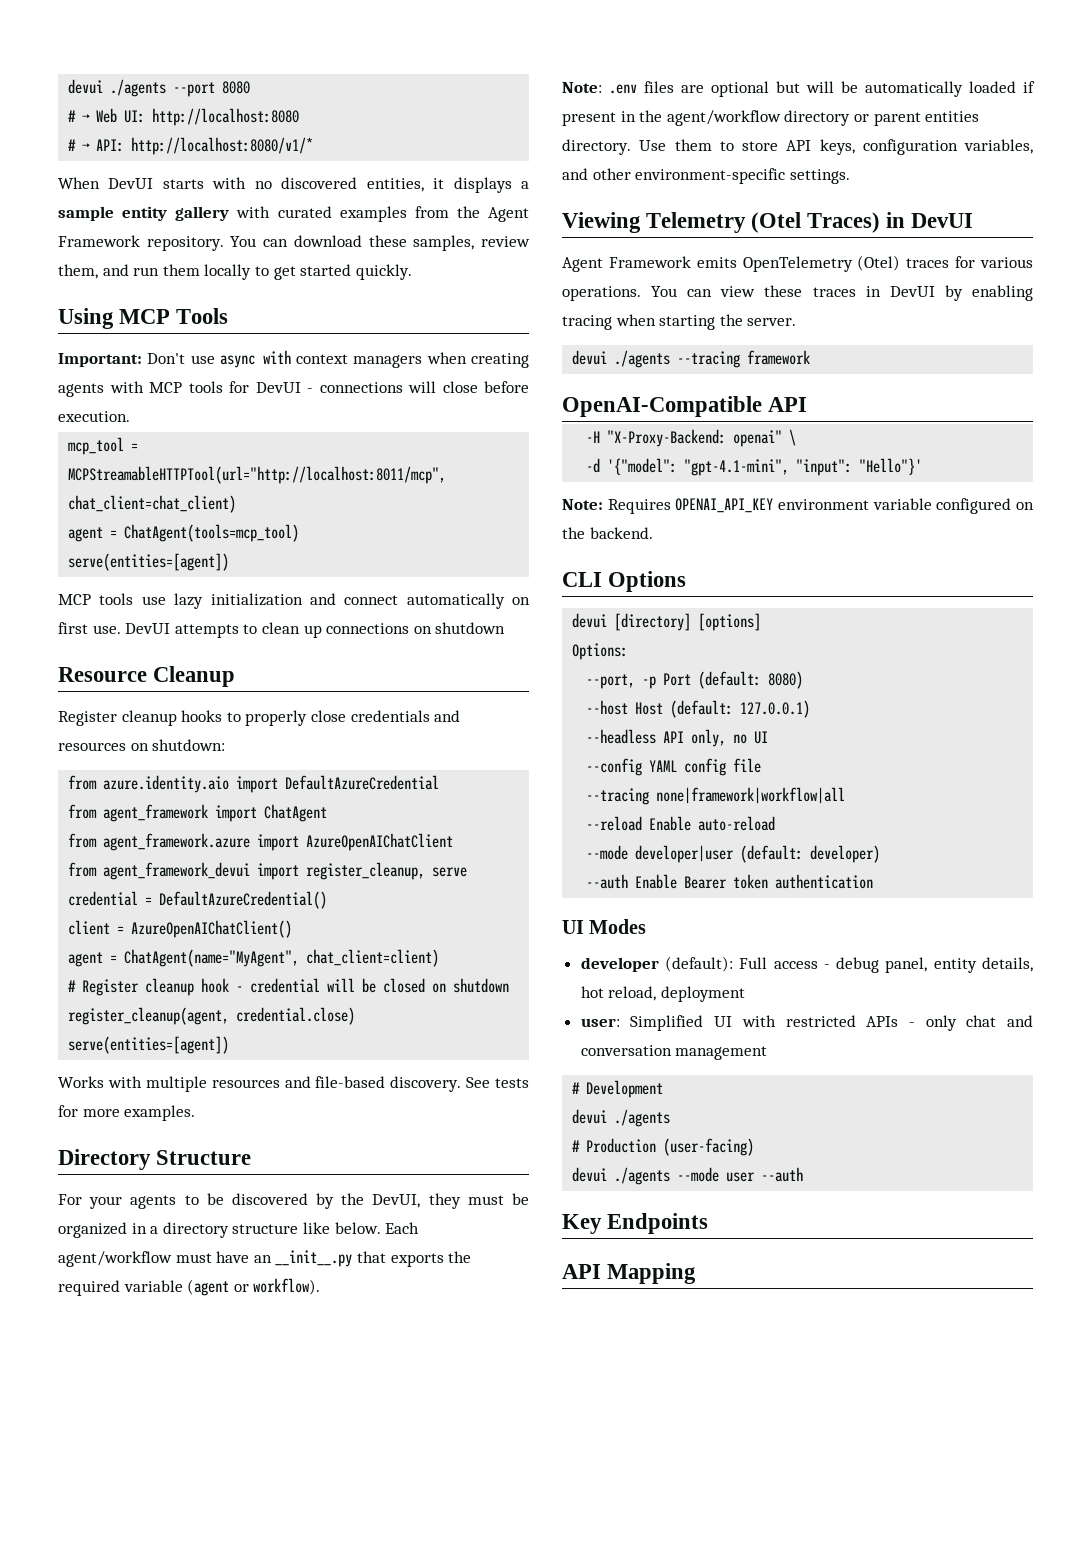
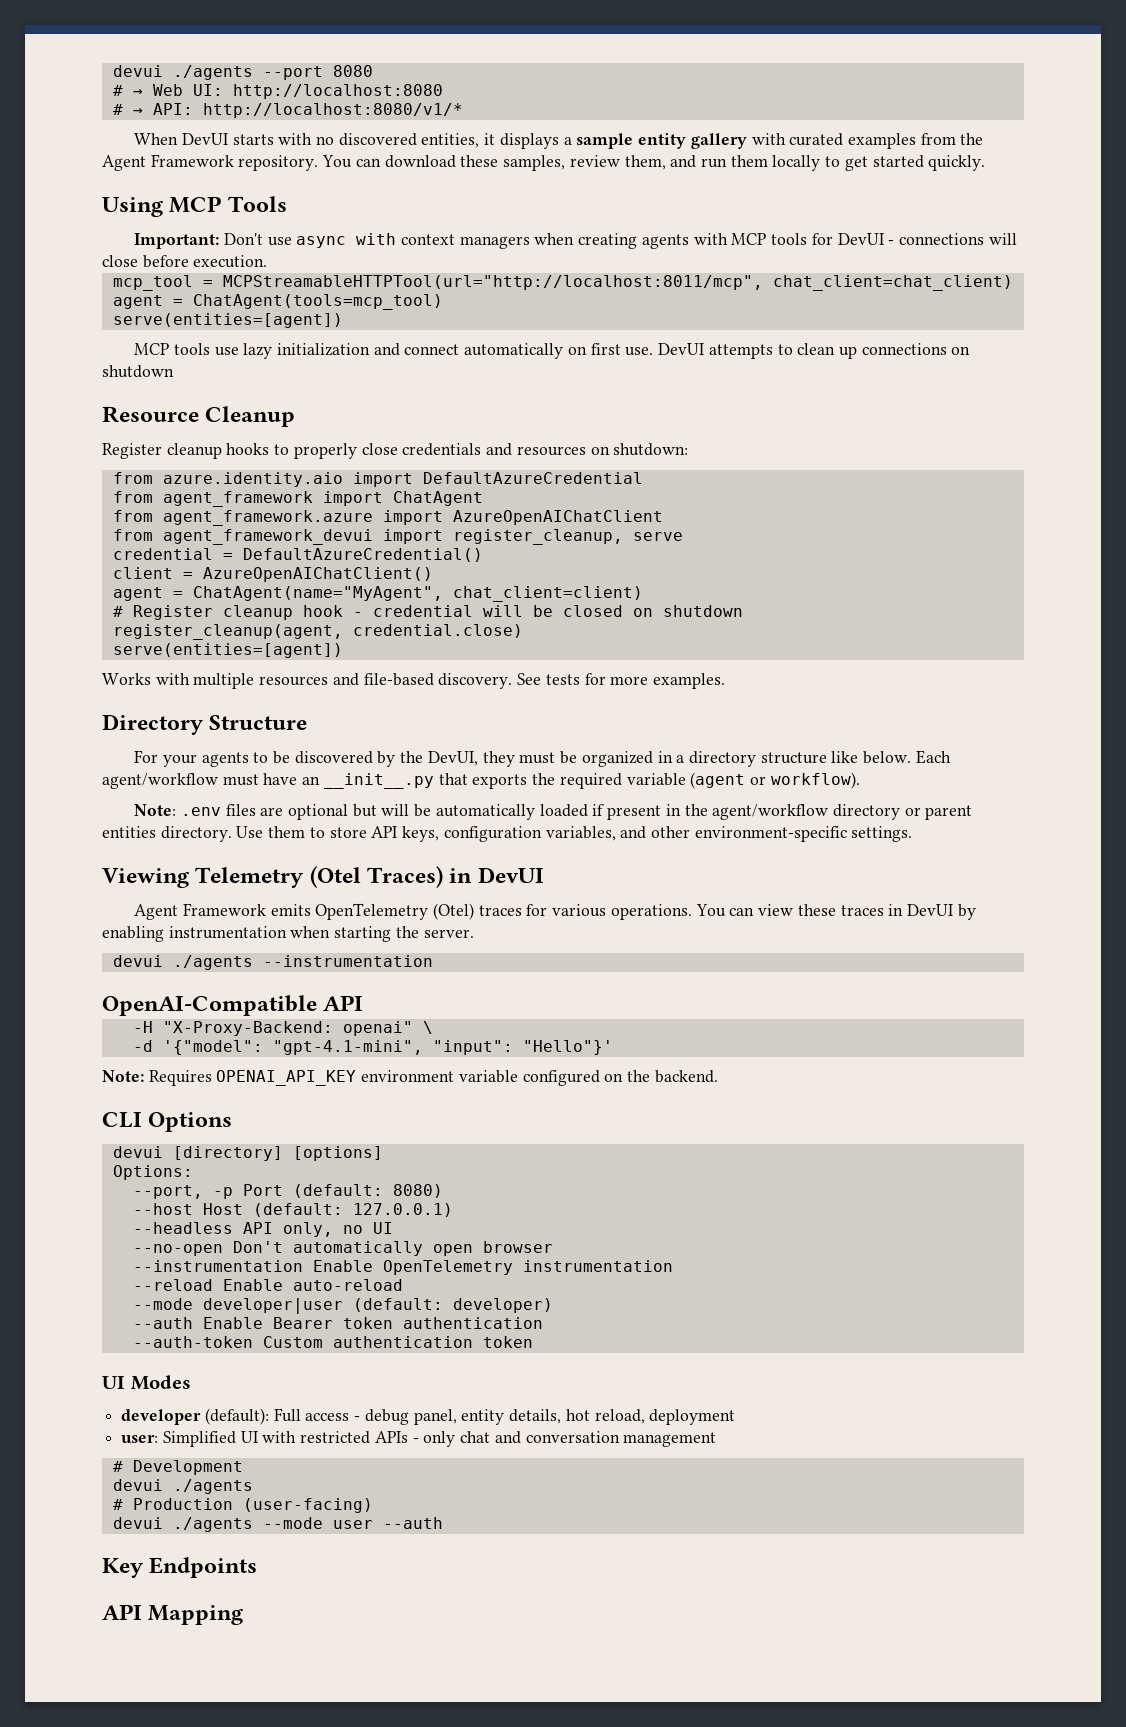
- You can view these traces in DevUI by enabling tracing when starting the server.
+ You can view these traces in DevUI by enabling instrumentation when starting the server.
- devui ./agents --tracing framework
+ devui ./agents --instrumentation
- --config YAML config file
- --tracing none|framework|workflow|all
+ --no-open Don't automatically open browser
+ --instrumentation Enable OpenTelemetry instrumentation
+ --auth-token Custom authentication token

